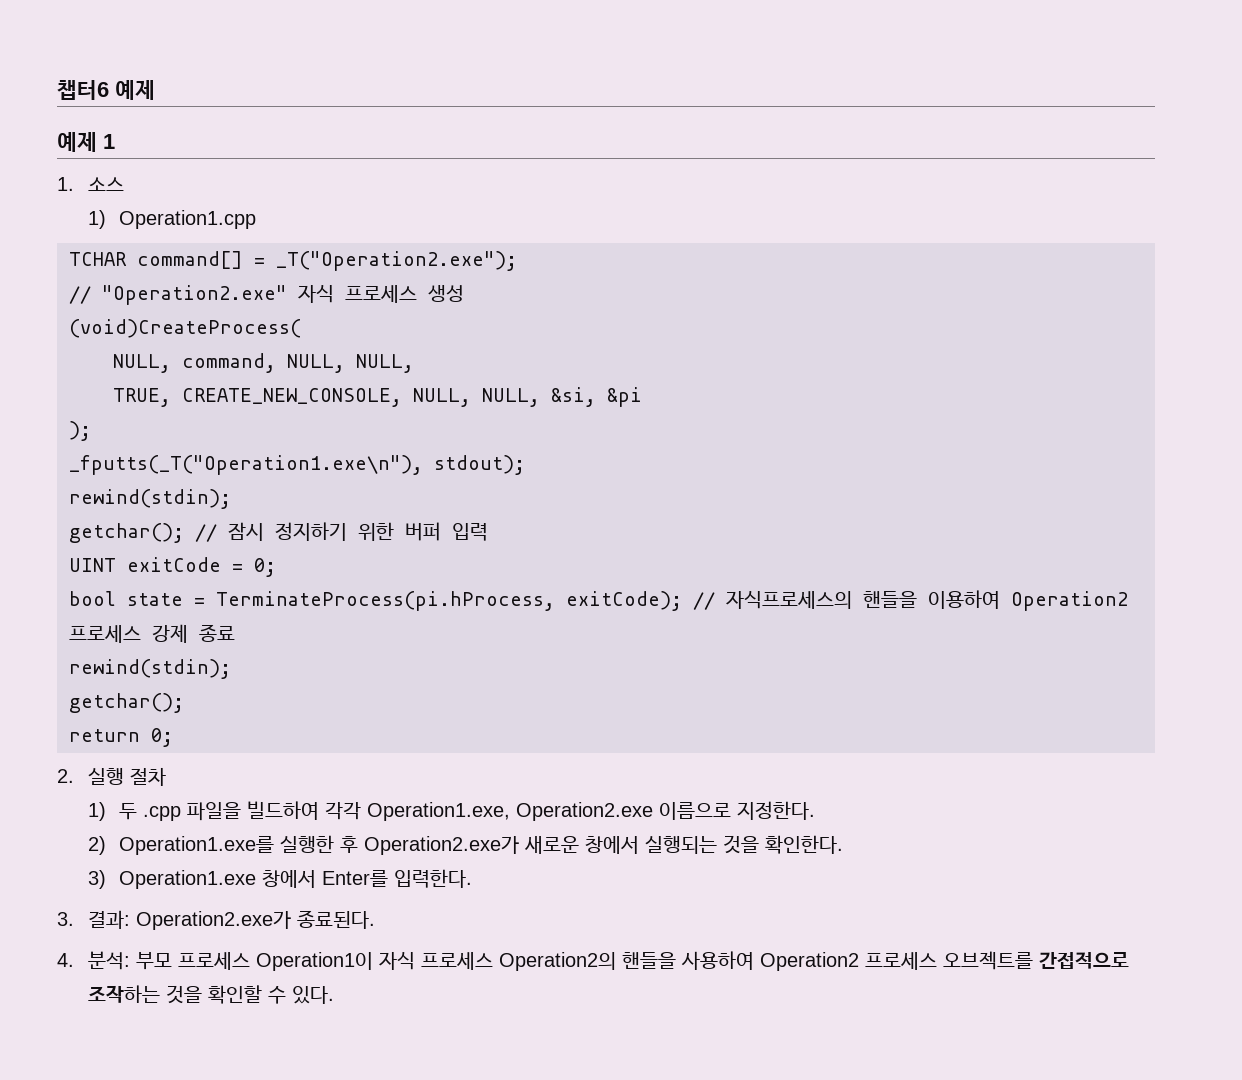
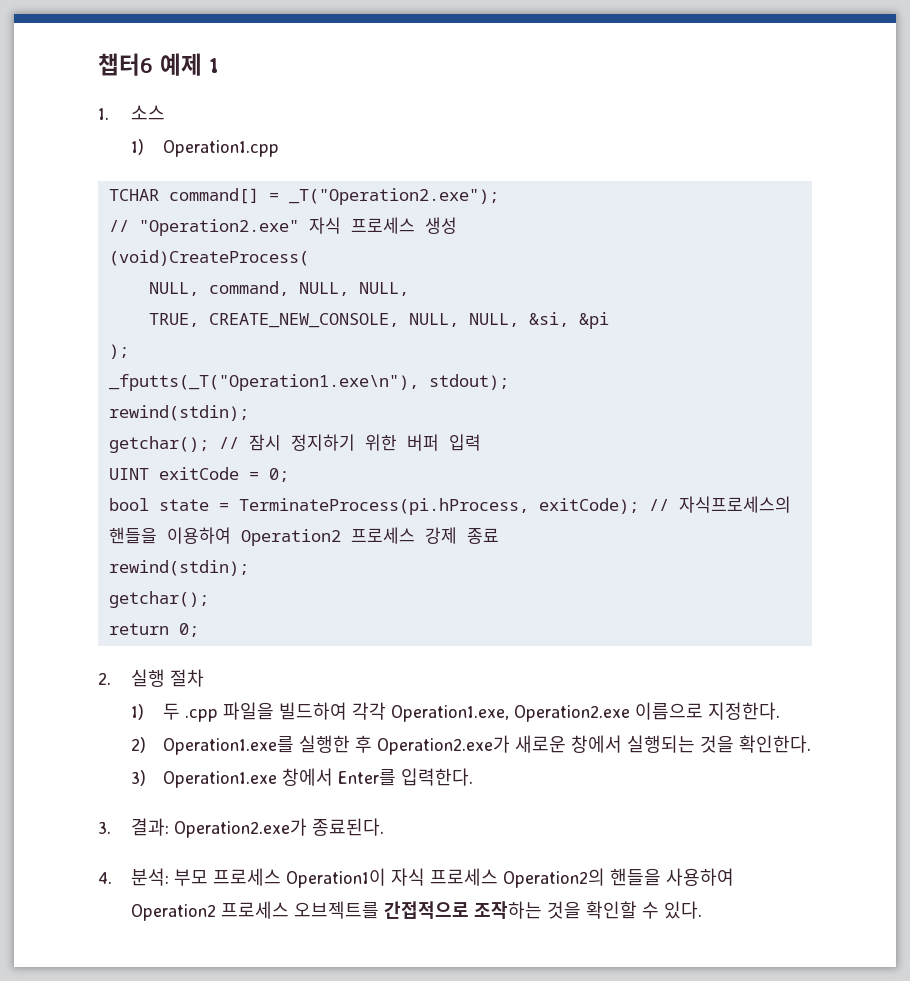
- 챕터6 예제
- 예제 1
+ 챕터6 예제 1

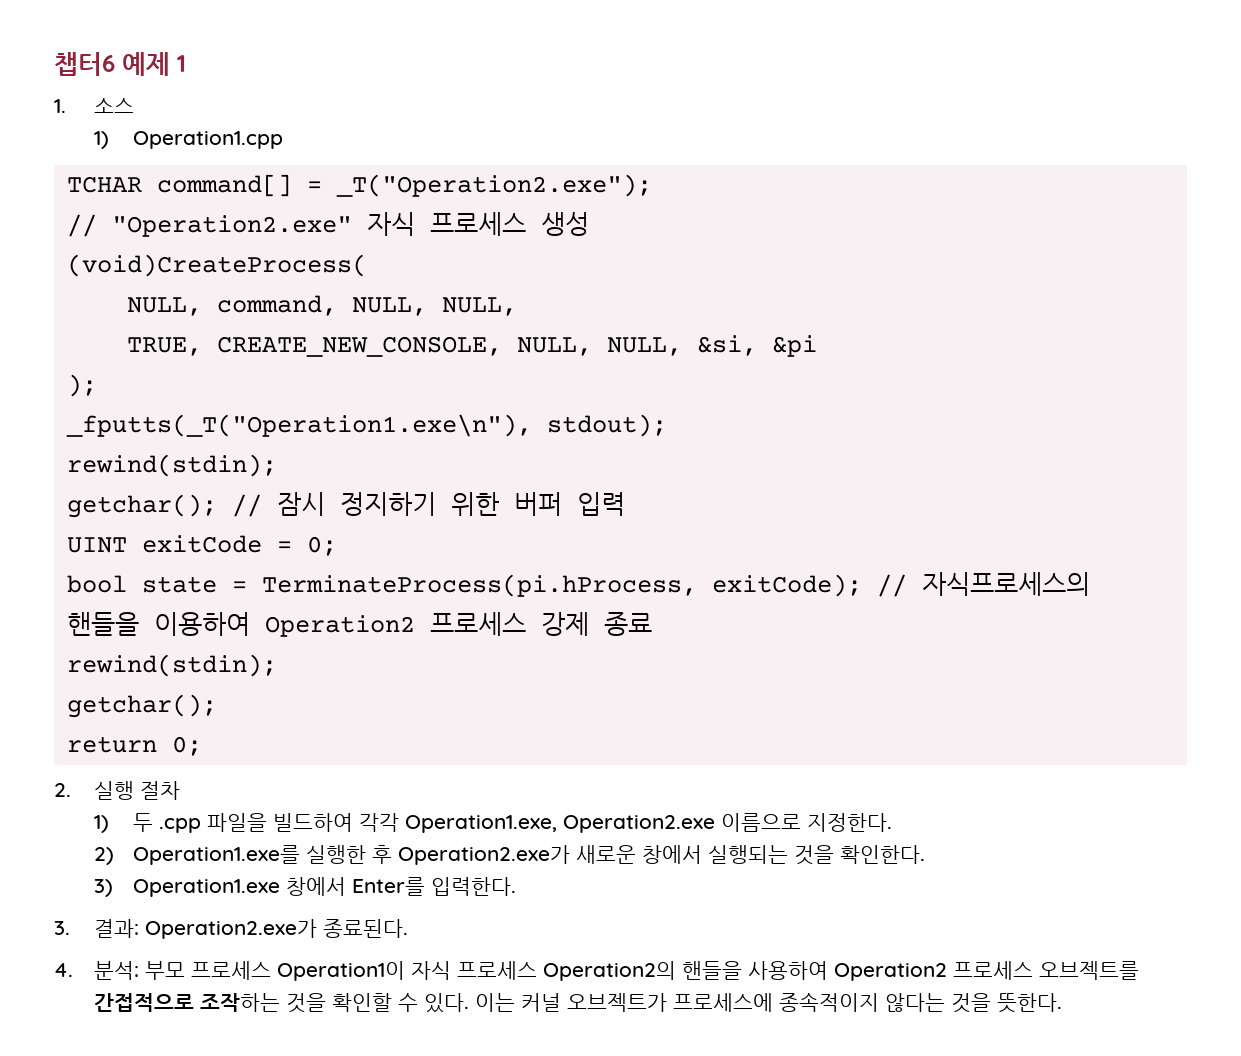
+ 이는 커널 오브젝트가 프로세스에 종속적이지 않다는 것을 뜻한다.

